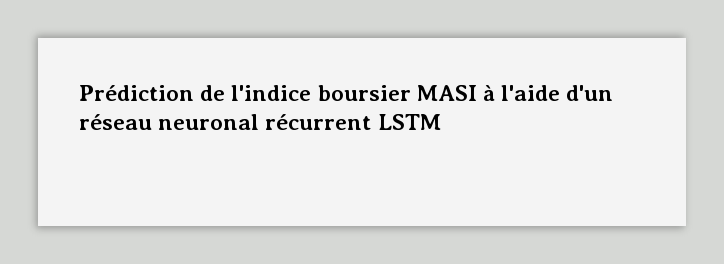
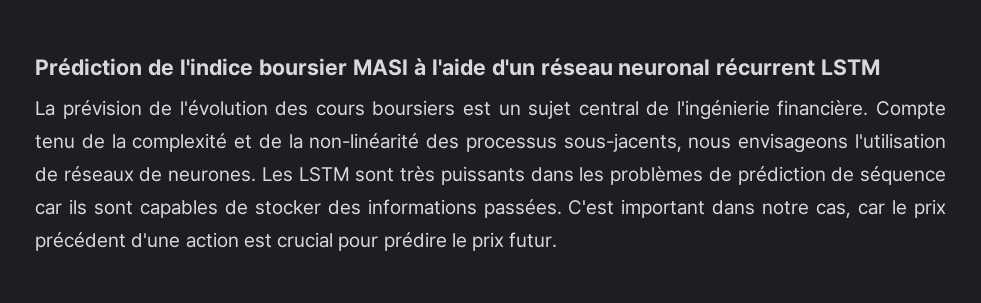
+ La prévision de l'évolution des cours boursiers est un sujet central de l'ingénierie financière. Compte tenu de la complexité et de la non-linéarité des processus sous-jacents, nous envisageons l'utilisation de réseaux de neurones. Les LSTM sont très puissants dans les problèmes de prédiction de séquence car ils sont capables de stocker des informations passées. C'est important dans notre cas, car le prix précédent d'une action est crucial pour prédire le prix futur.

